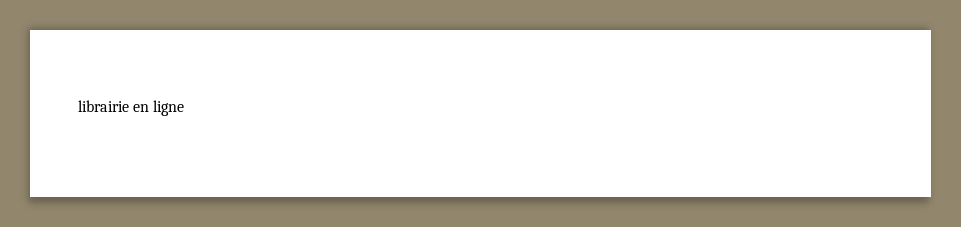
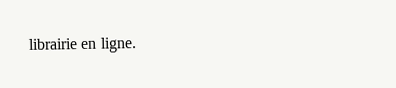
- librairie en ligne
+ librairie en ligne.

